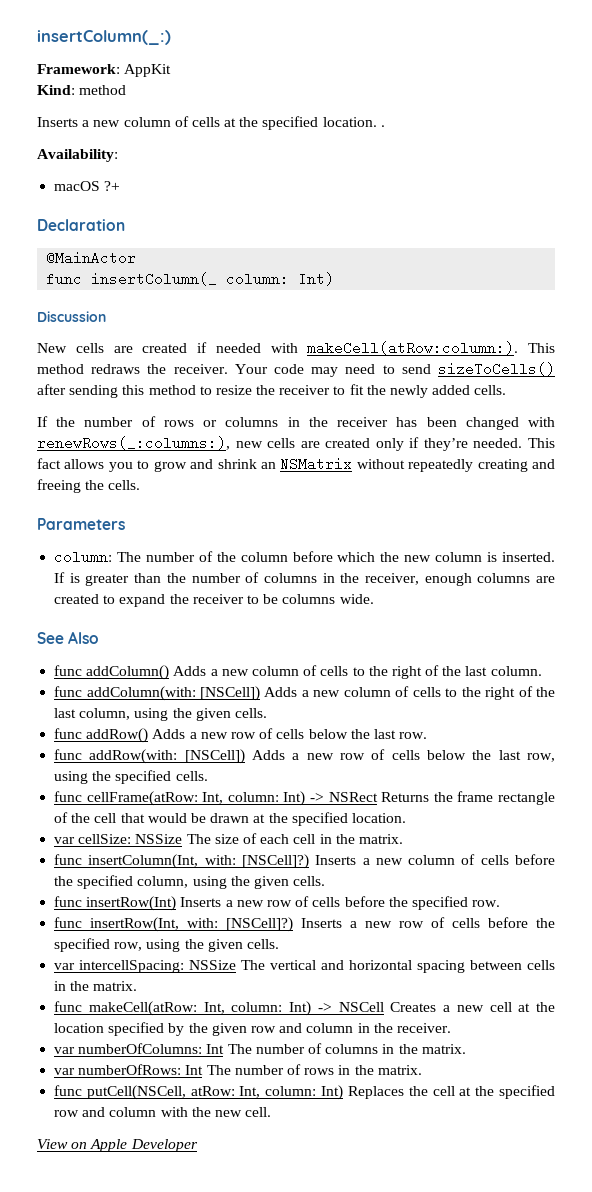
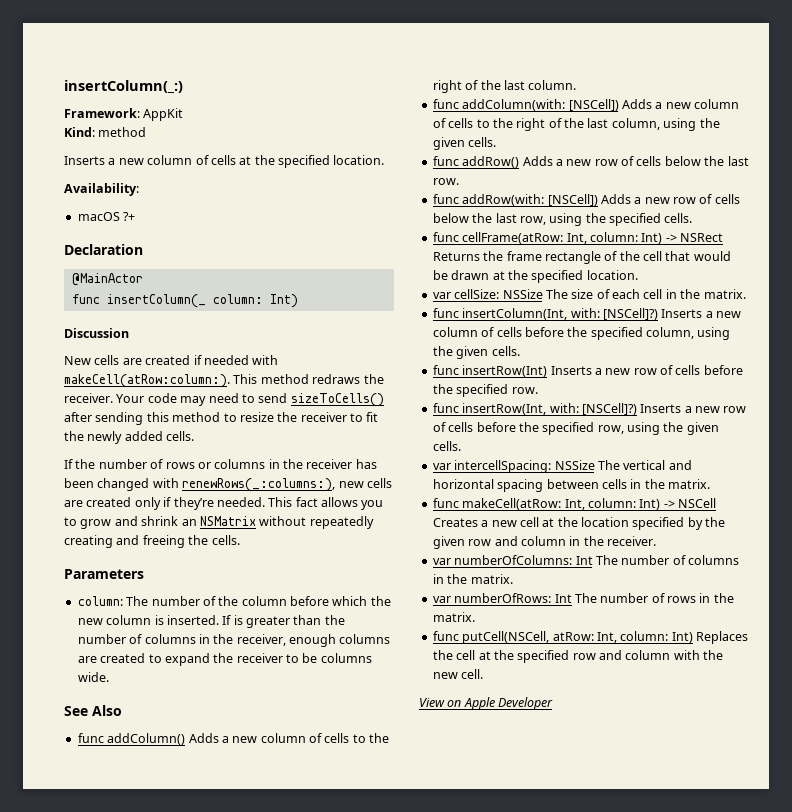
- Inserts a new column of cells at the specified location. .
+ Inserts a new column of cells at the specified location.

